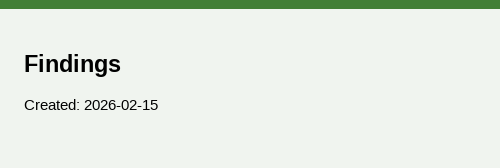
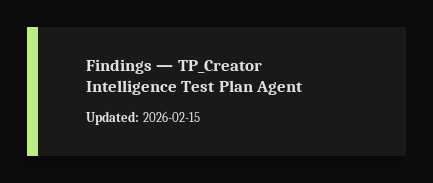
- Findings
- Created: 2026-02-15
+ Findings — TP_Creator Intelligence Test Plan Agent
+ Updated: 2026-02-15

